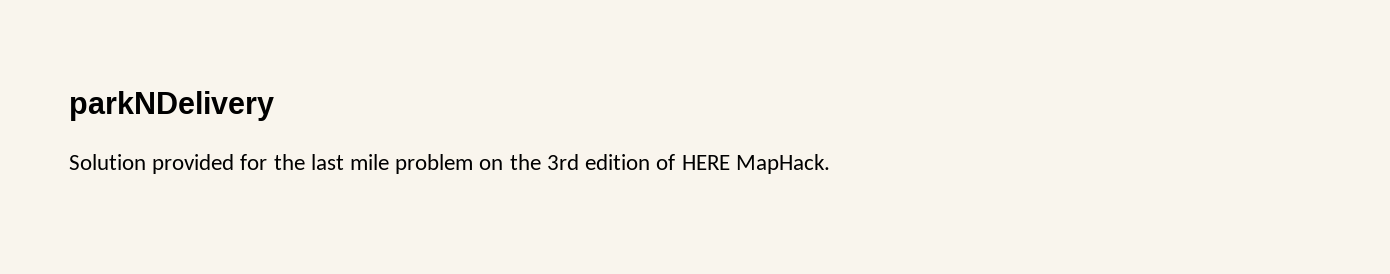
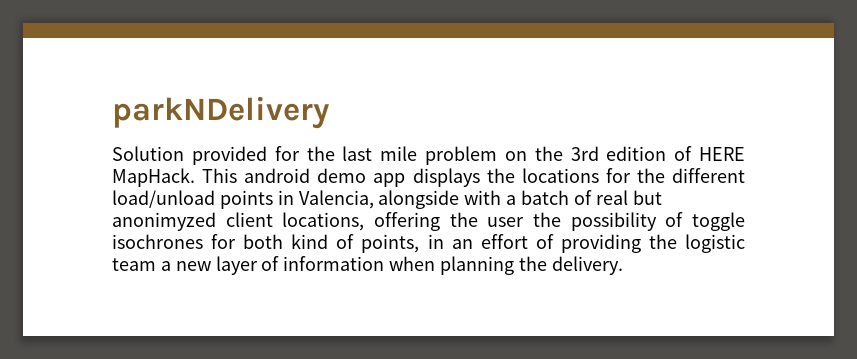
+ This android demo app displays the locations for the different load/unload points in Valencia, alongside with a batch of real but anonimyzed client locations, offering the user the possibility of toggle isochrones for both kind of points, in an effort of providing the logistic team a new layer of information when planning the delivery.

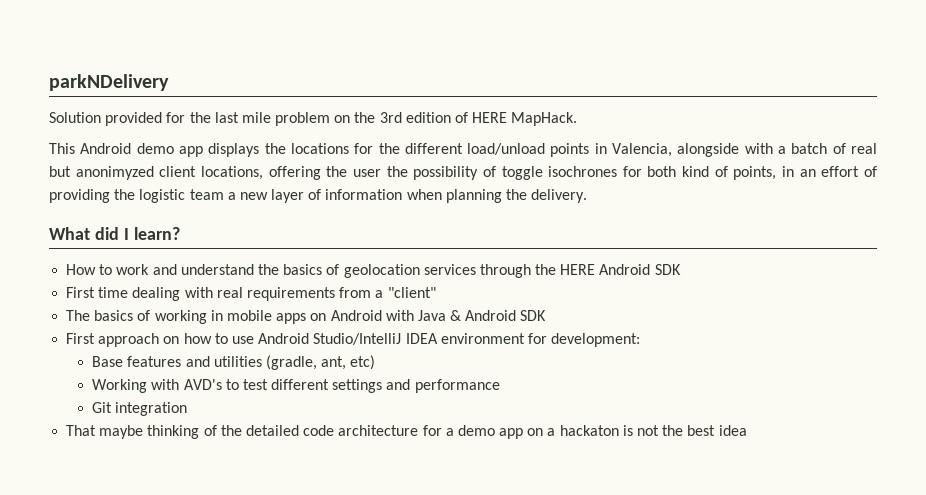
- Solution provided for the last mile problem on the 3rd edition of HERE MapHack. This android demo app displays the locations for the different load/unload points in Valencia, alongside with a batch of real but anonimyzed client locations, offering the user the possibility of toggle isochrones for both kind of points, in an effort of providing the logistic team a new layer of information when planning the delivery.
+ Solution provided for the last mile problem on the 3rd edition of HERE MapHack.
+ This Android demo app displays the locations for the different load/unload points in Valencia, alongside with a batch of real but anonimyzed client locations, offering the user the possibility of toggle isochrones for both kind of points, in an effort of providing the logistic team a new layer of information when planning the delivery.
+ What did I learn?
+ How to work and understand the basics of geolocation services through the HERE Android SDK
+ First time dealing with real requirements from a "client"
+ The basics of working in mobile apps on Android with Java & Android SDK
+ First approach on how to use Android Studio/IntelliJ IDEA environment for development:
+ Base features and utilities (gradle, ant, etc)
+ Working with AVD's to test different settings and performance
+ Git integration
+ That maybe thinking of the detailed code architecture for a demo app on a hackaton is not the best idea

